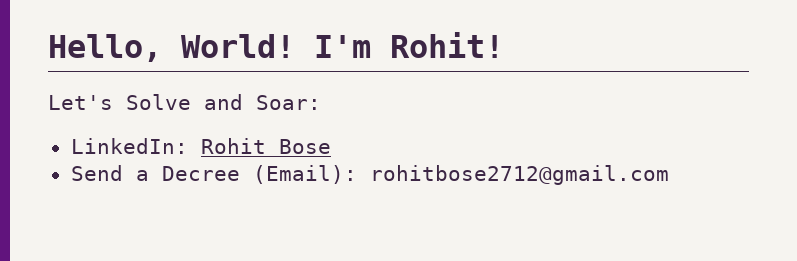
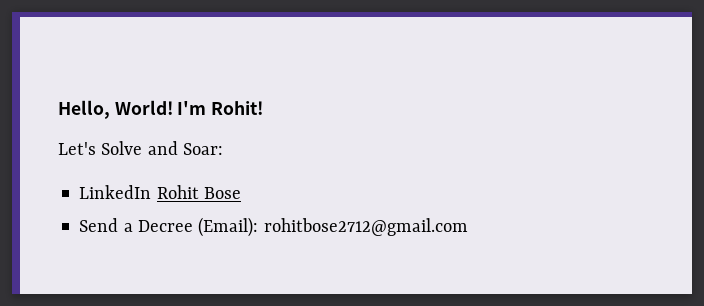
- LinkedIn: Rohit Bose
+ LinkedIn Rohit Bose

